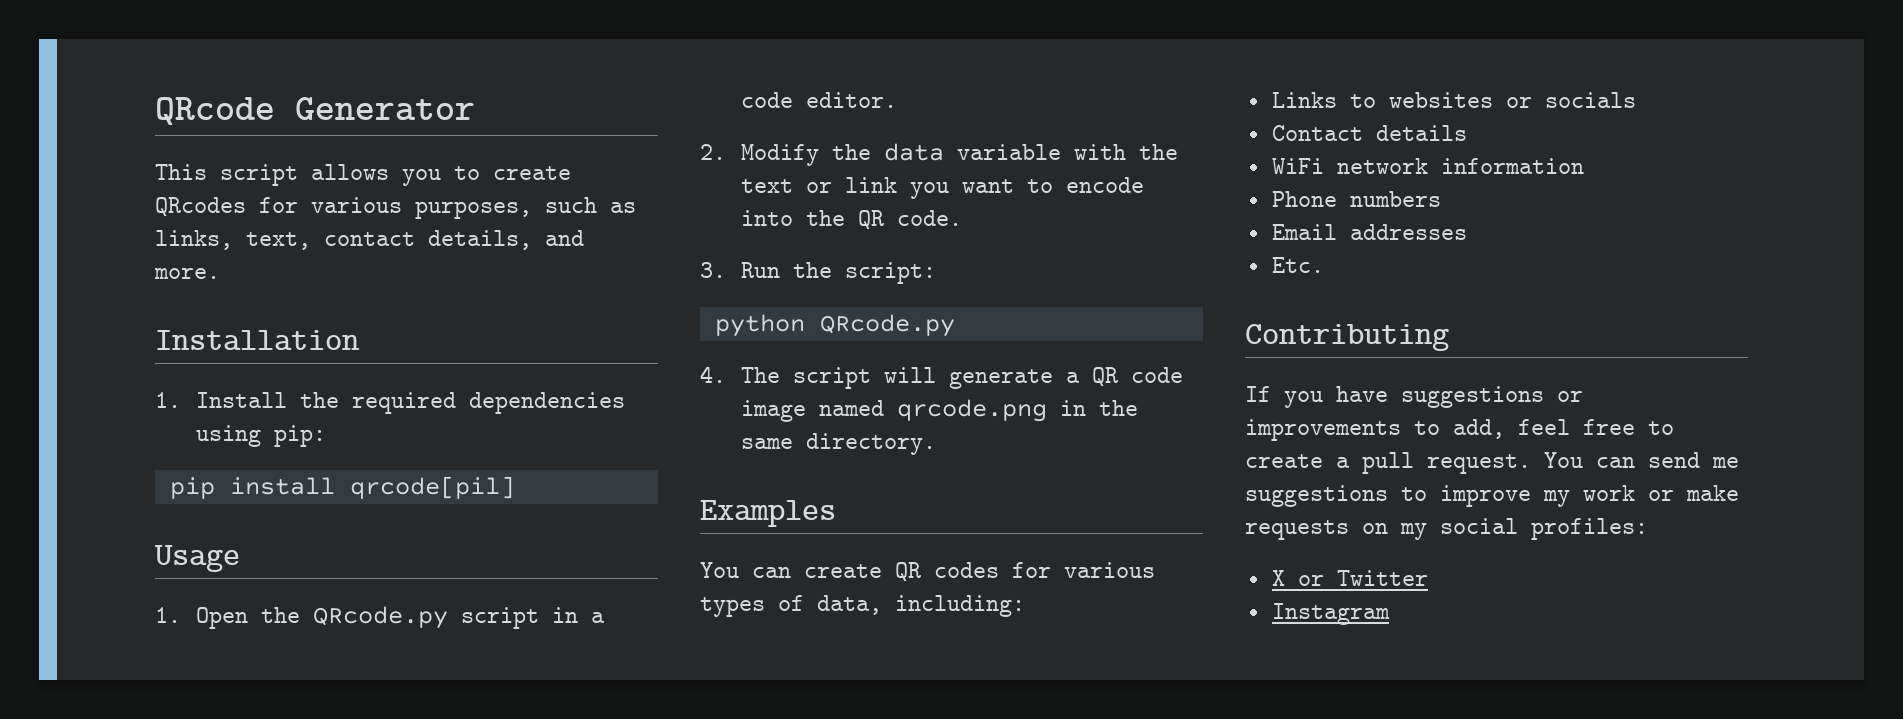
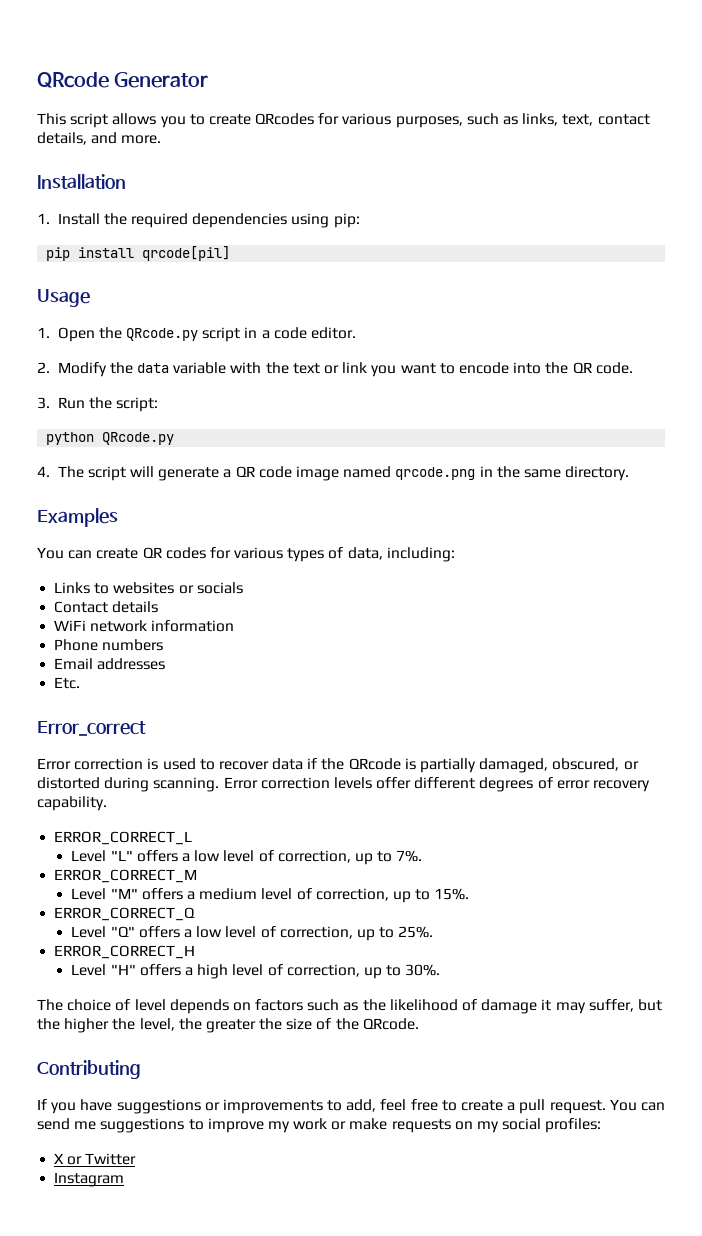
+ Error_correct
+ Error correction is used to recover data if the QRcode is partially damaged, obscured, or distorted during scanning. Error correction levels offer different degrees of error recovery capability.
+ ERROR_CORRECT_L
+ Level "L" offers a low level of correction, up to 7%.
+ ERROR_CORRECT_M
+ Level "M" offers a medium level of correction, up to 15%.
+ ERROR_CORRECT_Q
+ Level "Q" offers a low level of correction, up to 25%.
+ ERROR_CORRECT_H
+ Level "H" offers a high level of correction, up to 30%.
+ The choice of level depends on factors such as the likelihood of damage it may suffer, but the higher the level, the greater the size of the QRcode.

